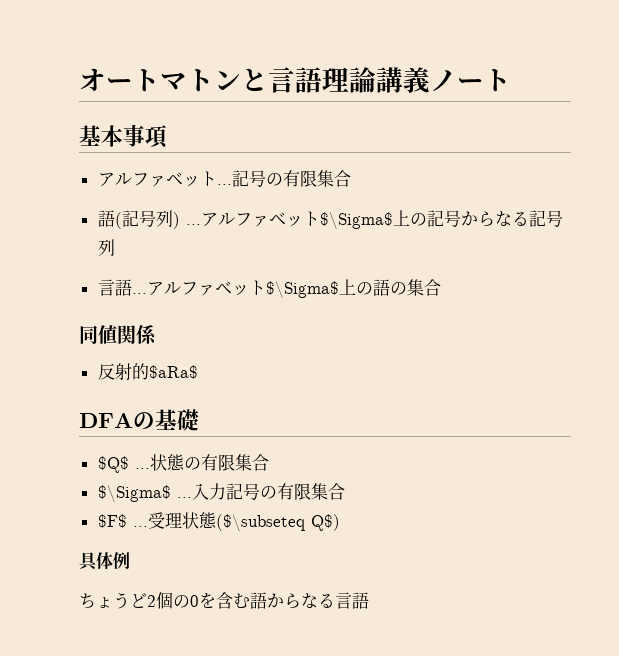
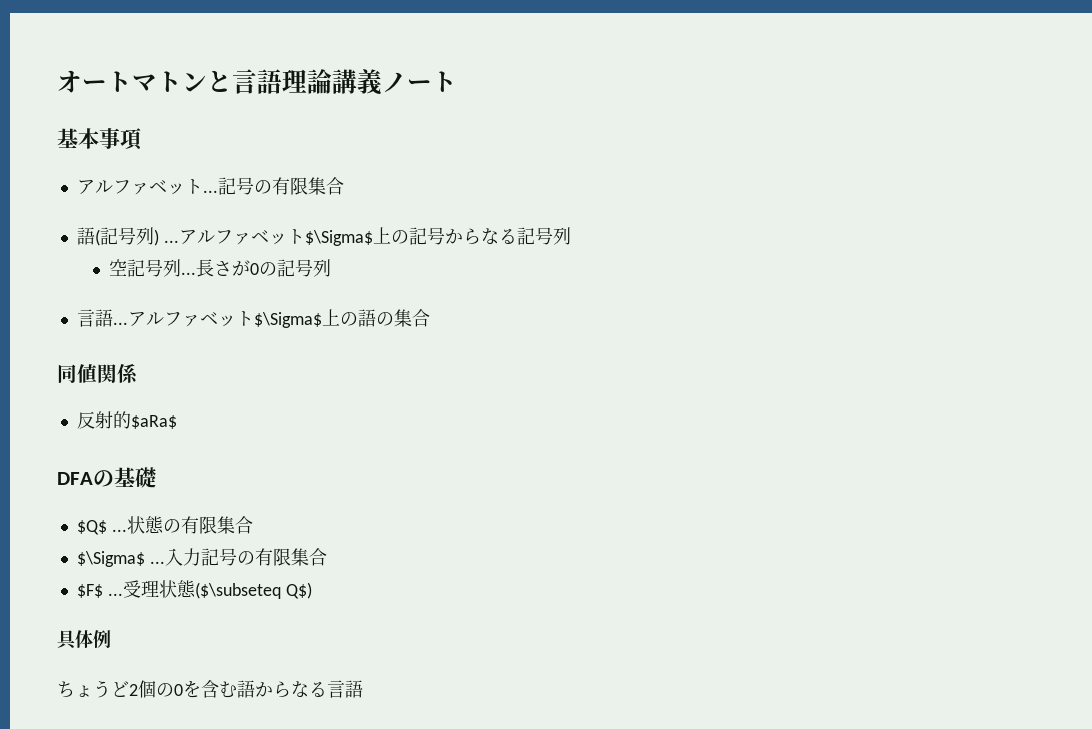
+ 空記号列...長さが0の記号列

